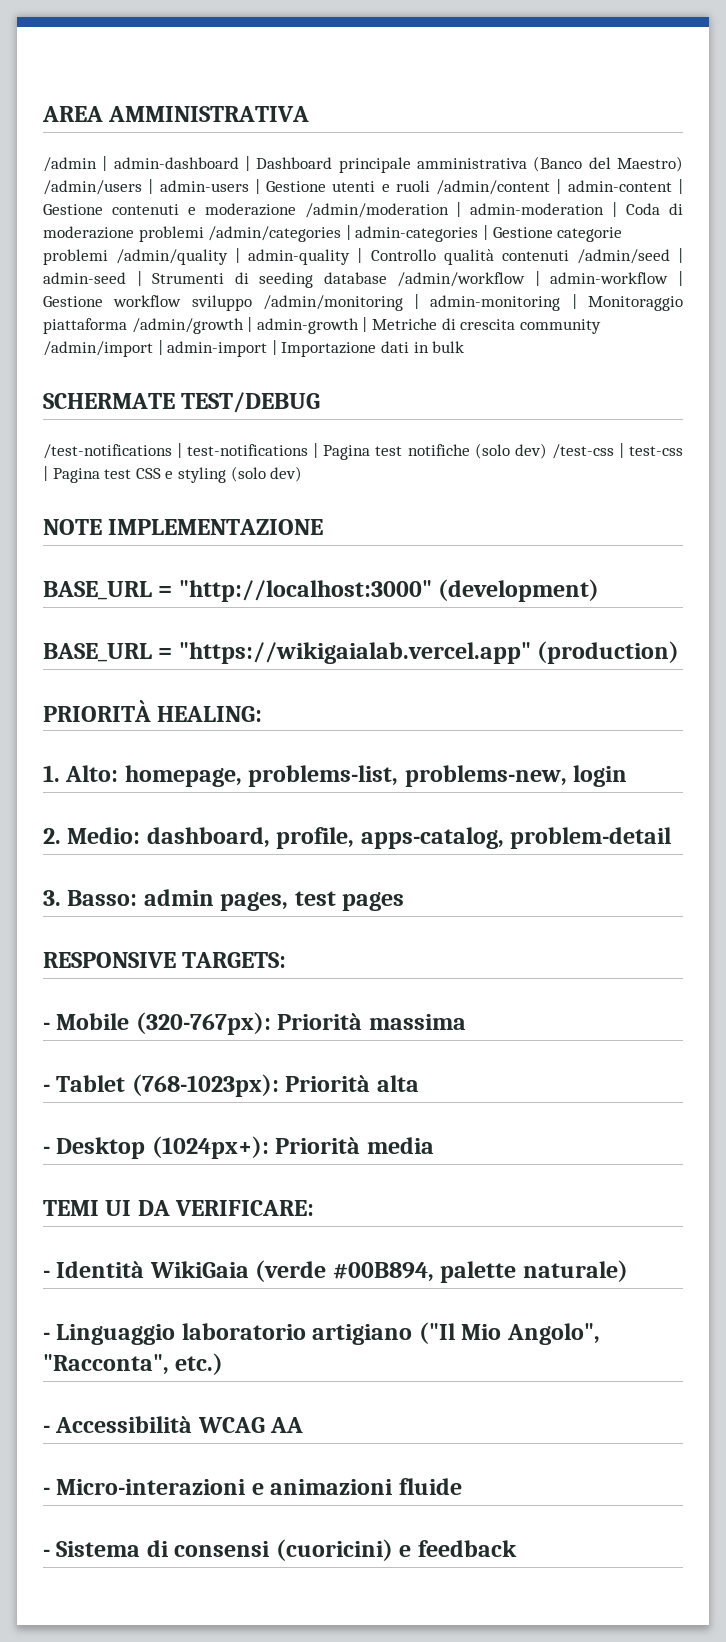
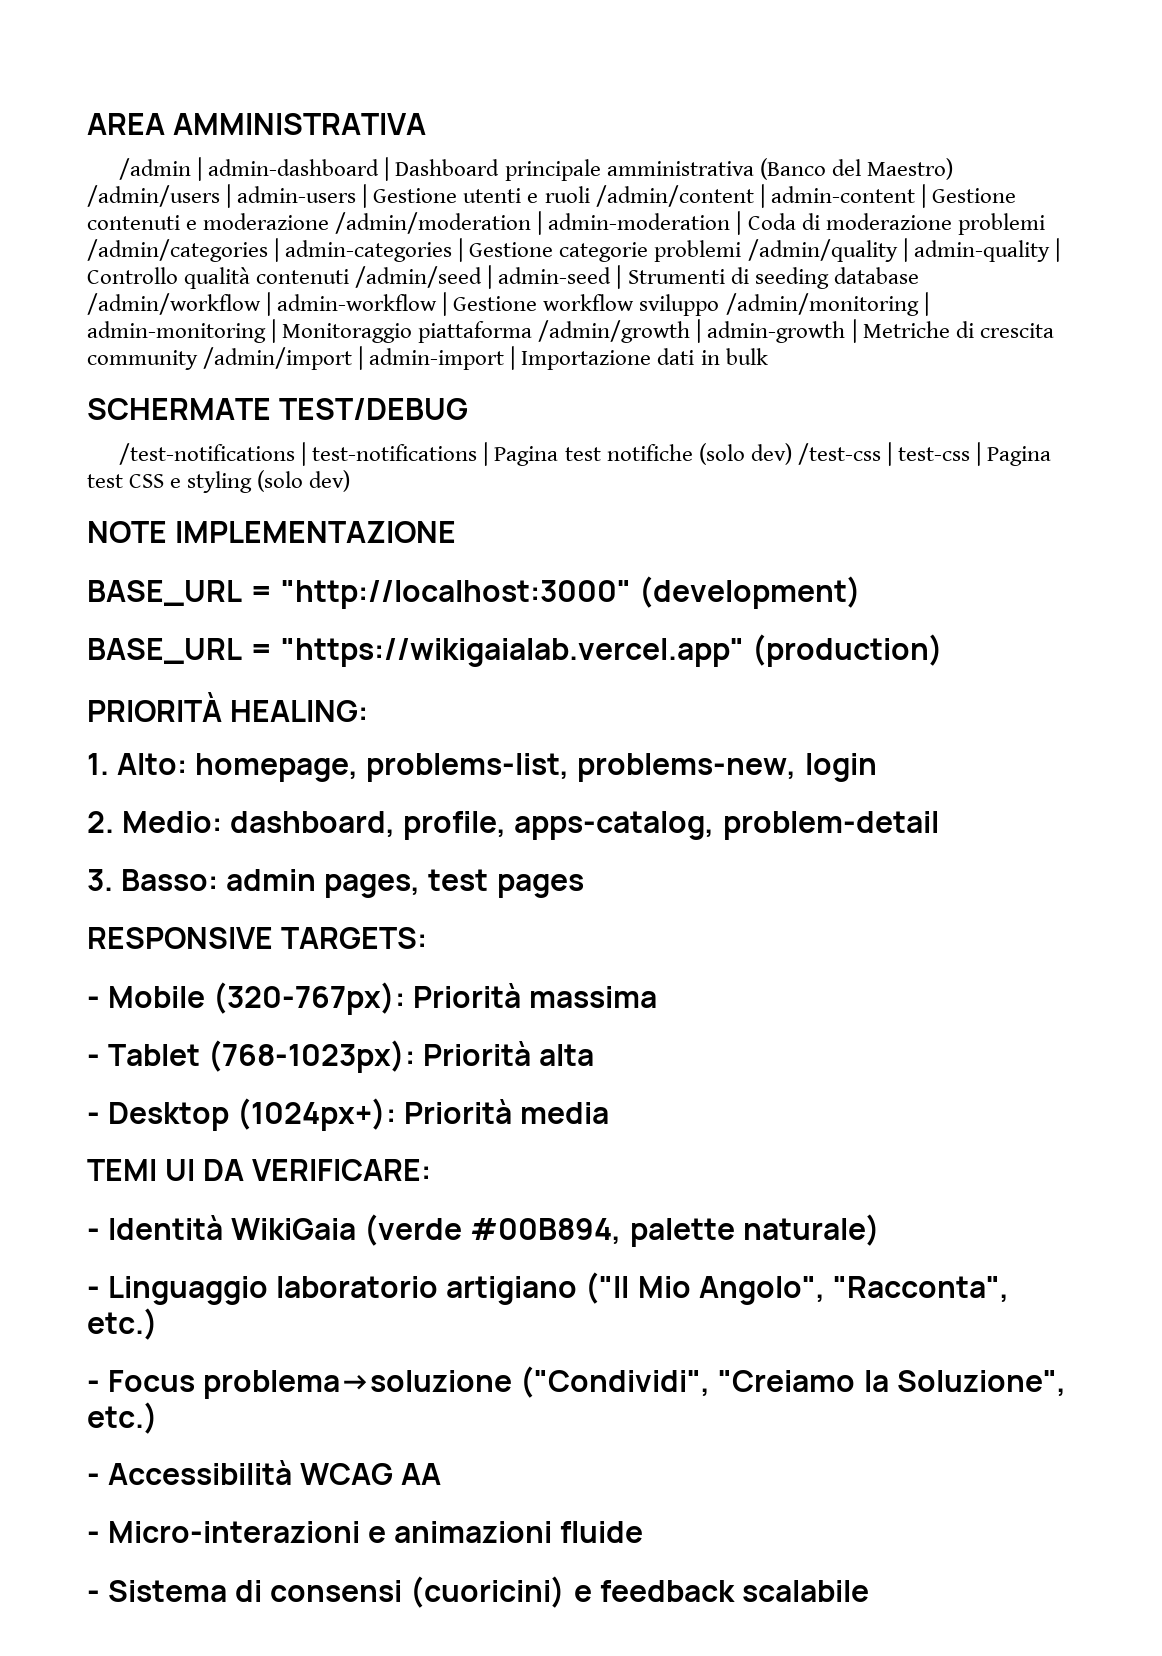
+ - Focus problema→soluzione ("Condividi", "Creiamo la Soluzione", etc.)
- - Sistema di consensi (cuoricini) e feedback
+ - Sistema di consensi (cuoricini) e feedback scalabile

